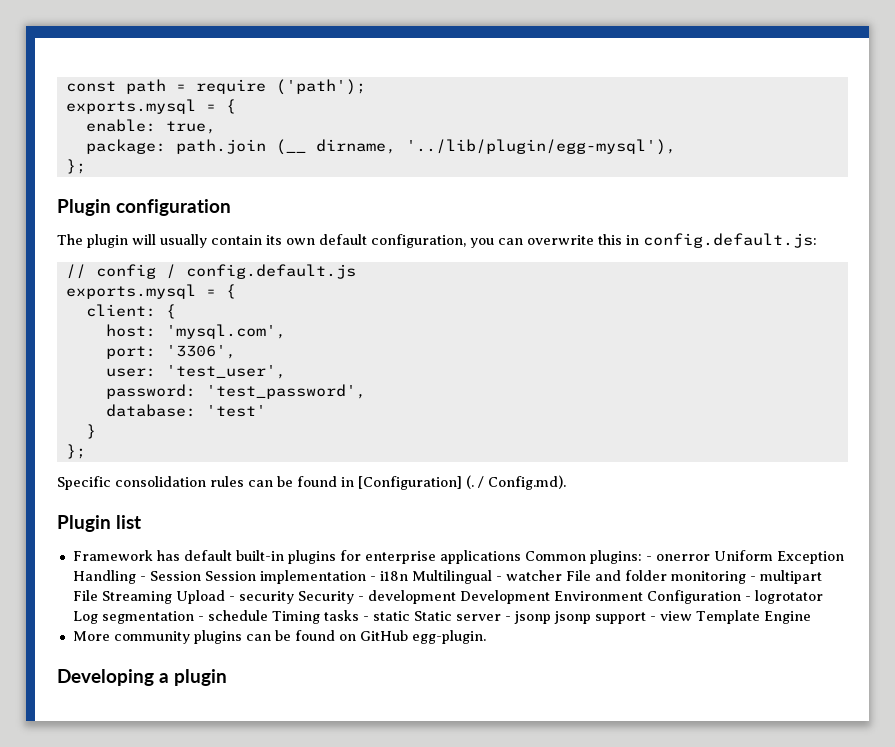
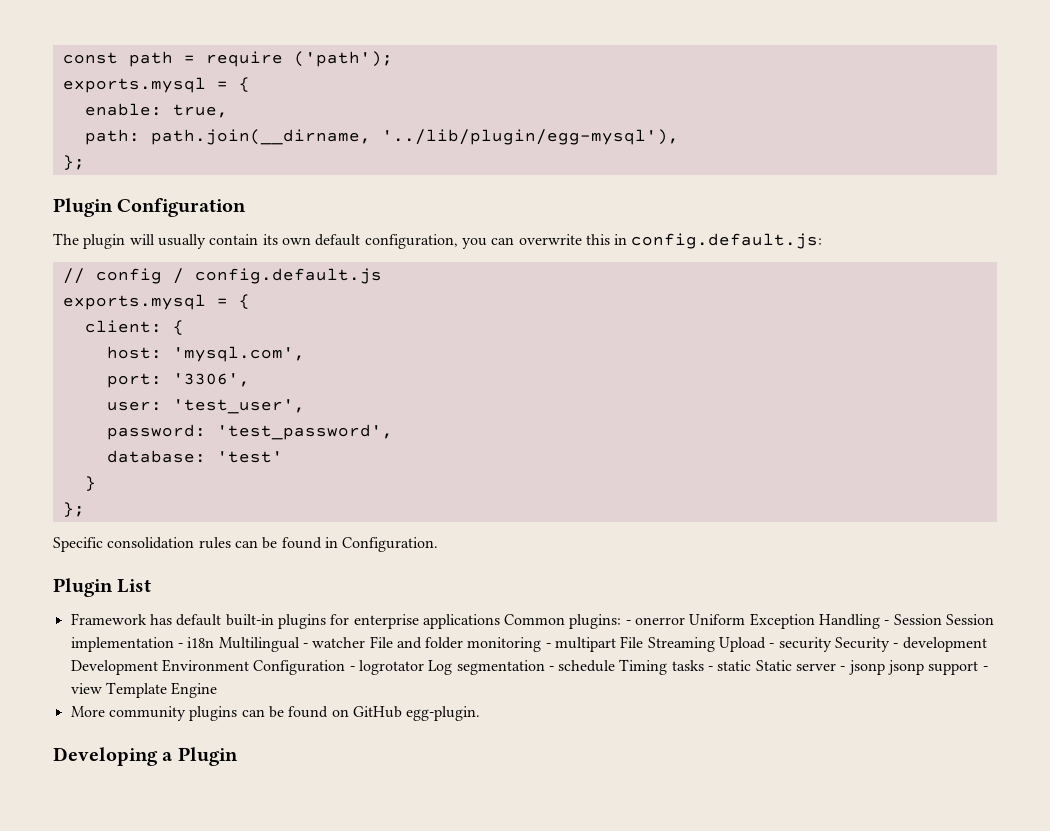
- package: path.join (__ dirname, '../lib/plugin/egg-mysql'),
+ path: path.join(__dirname, '../lib/plugin/egg-mysql'),
- Plugin configuration
+ Plugin Configuration
- Specific consolidation rules can be found in [Configuration] (. / Config.md).
- Plugin list
+ Specific consolidation rules can be found in Configuration.
+ Plugin List
- Developing a plugin
+ Developing a Plugin

